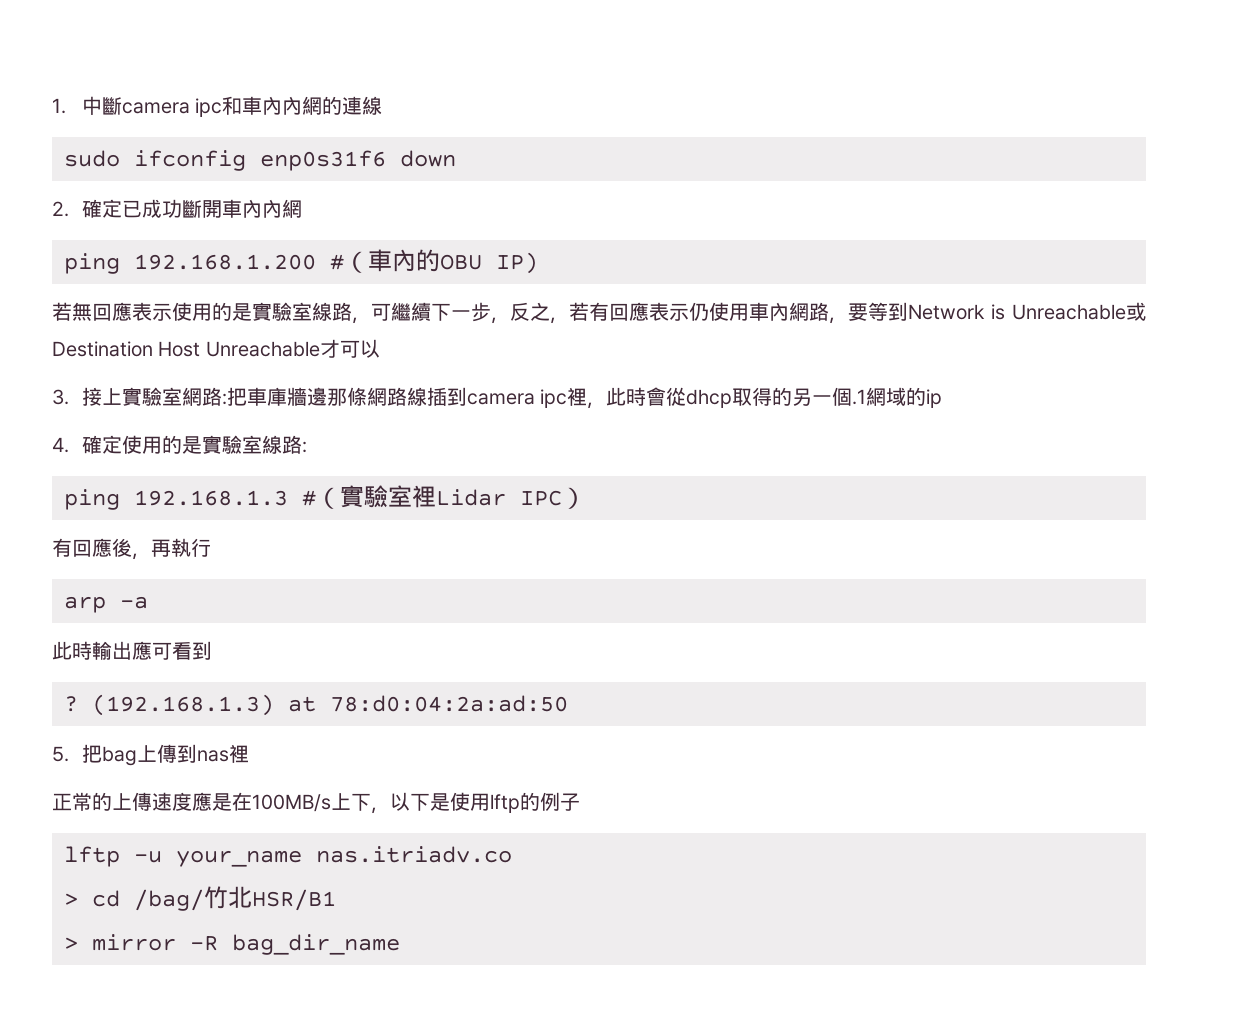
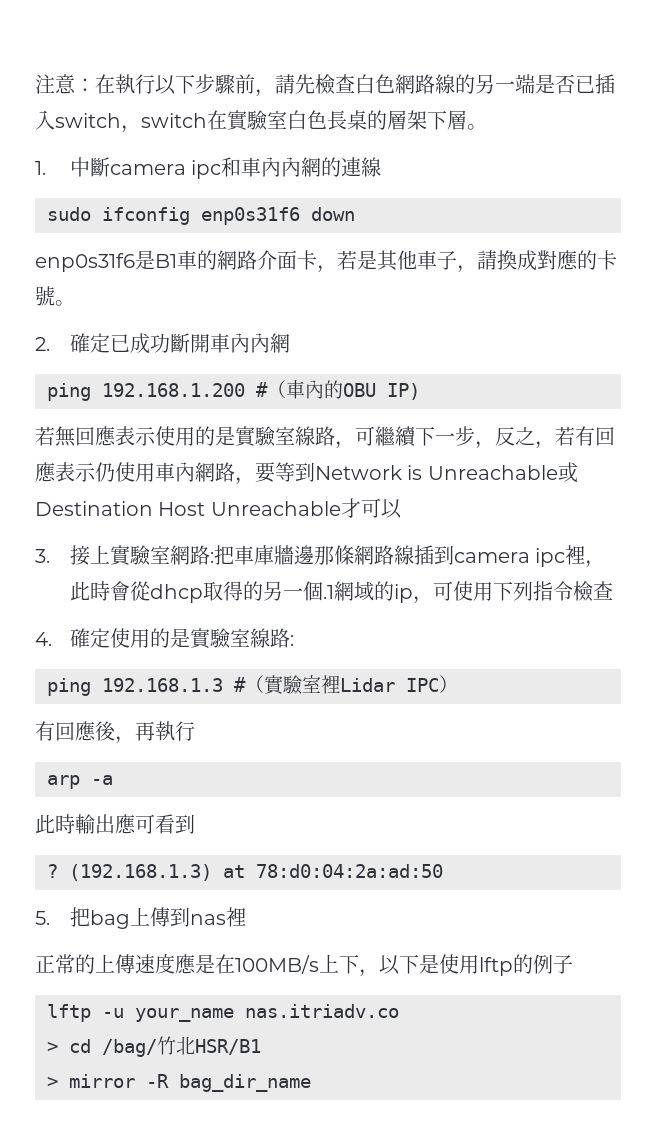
+ 注意：在執行以下步驟前，請先檢查白色網路線的另一端是否已插入switch，switch在實驗室白色長桌的層架下層。
+ enp0s31f6是B1車的網路介面卡，若是其他車子，請換成對應的卡號。
- 3.接上實驗室網路:把車庫牆邊那條網路線插到camera ipc裡，此時會從dhcp取得的另一個.1網域的ip
+ 3.接上實驗室網路:把車庫牆邊那條網路線插到camera ipc裡，此時會從dhcp取得的另一個.1網域的ip，可使用下列指令檢查

